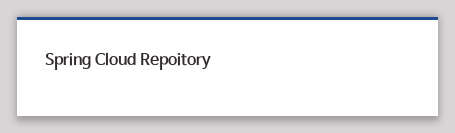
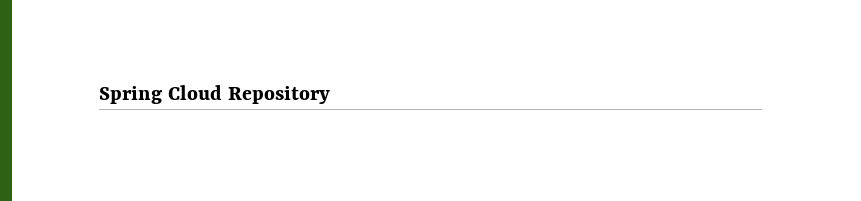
- Spring Cloud Repoitory
+ Spring Cloud Repository

